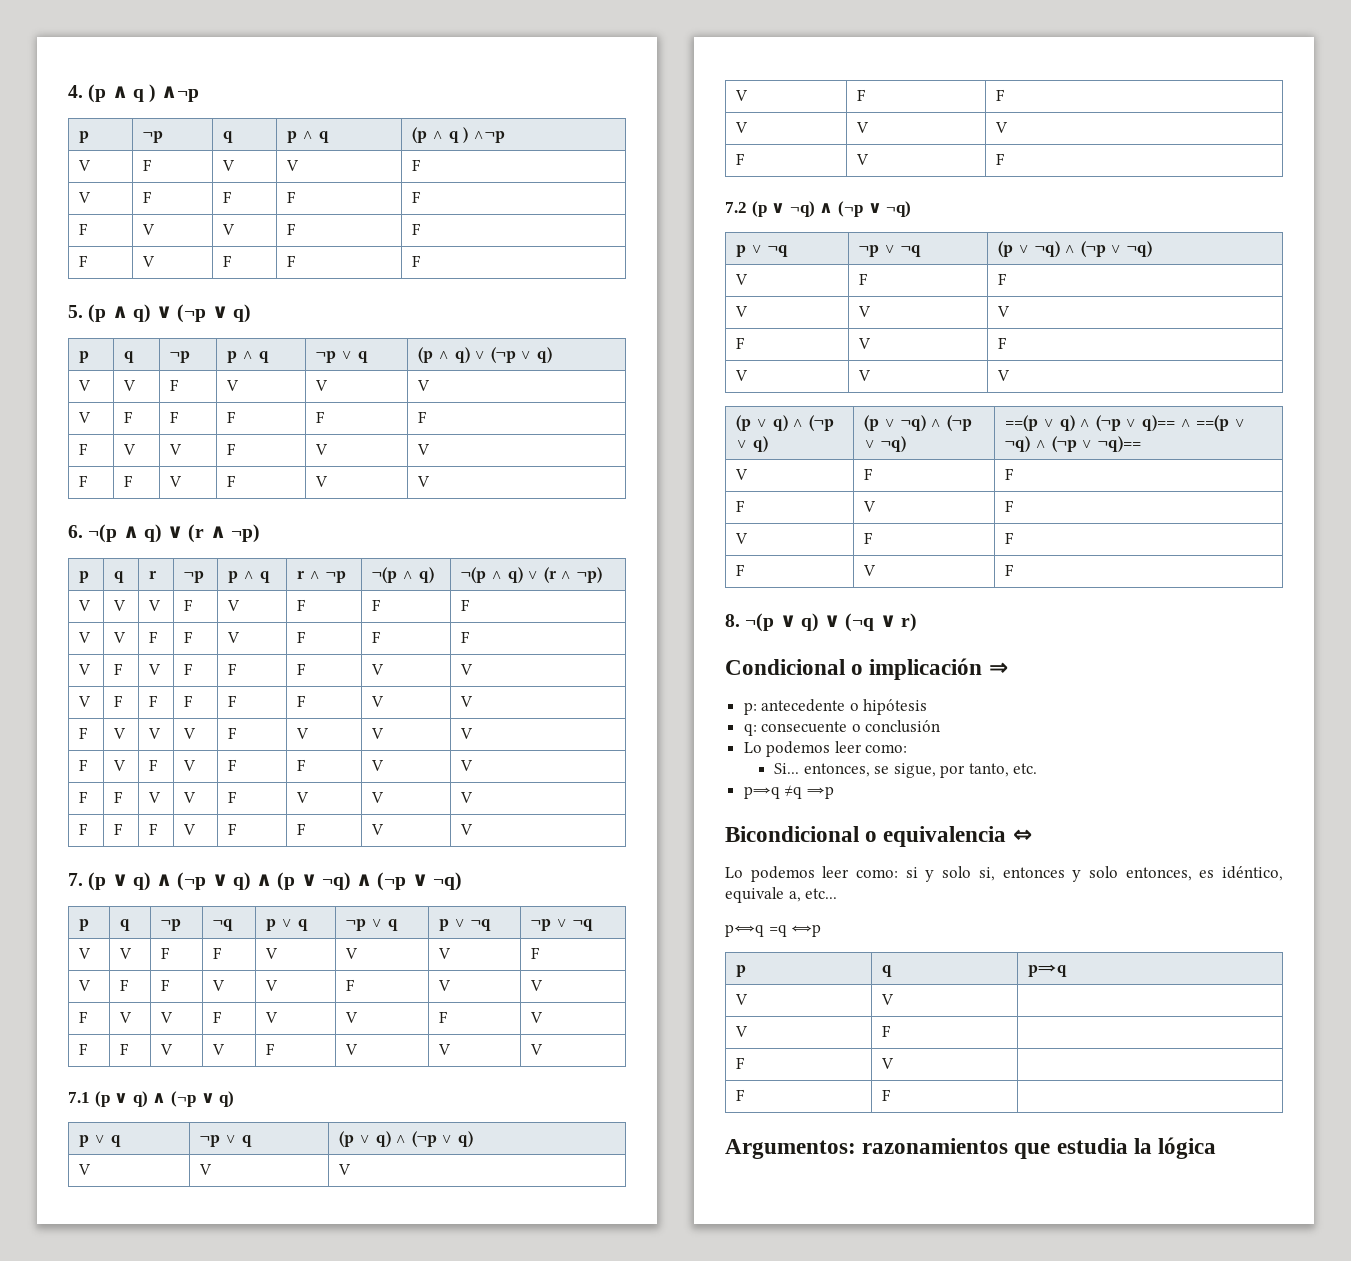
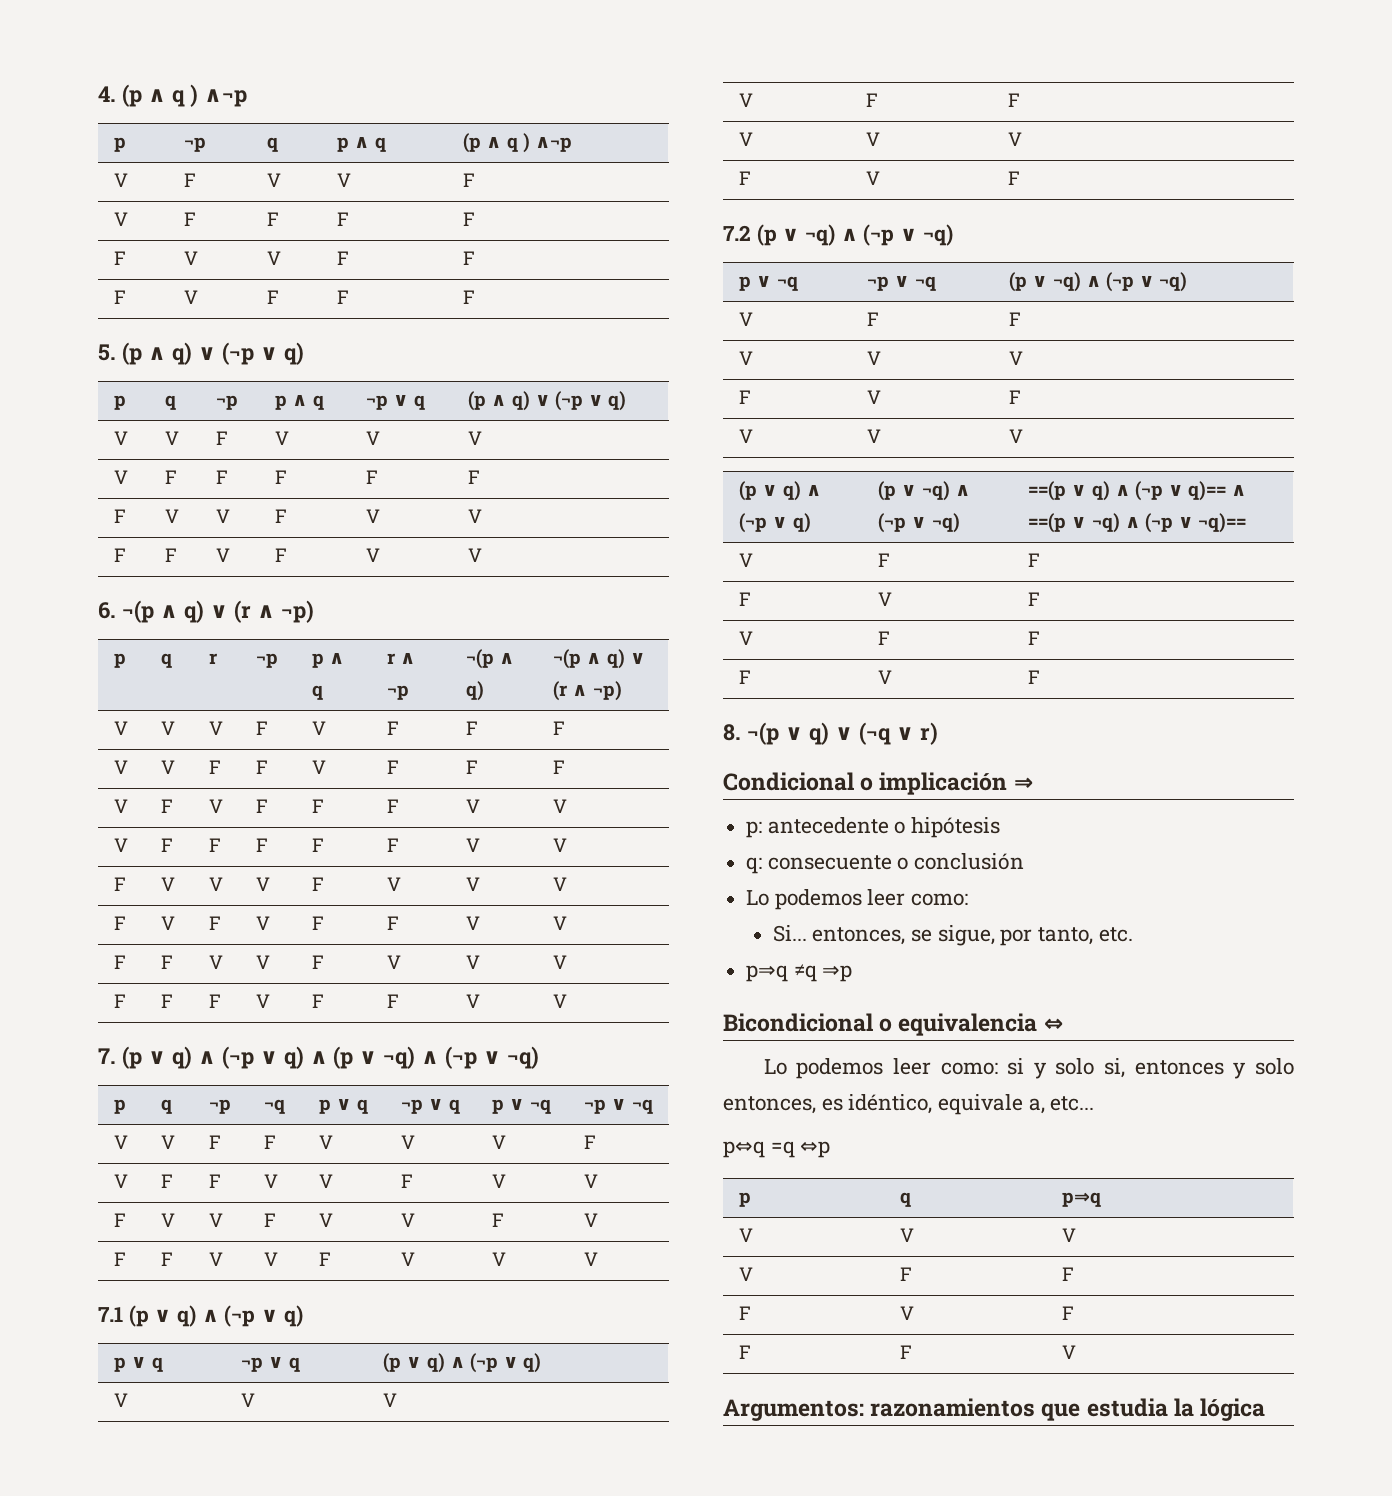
  p | q | p⇒q
- V | V |
- V | F |
- F | V |
- F | F |
+ V | V | V
+ V | F | F
+ F | V | F
+ F | F | V

